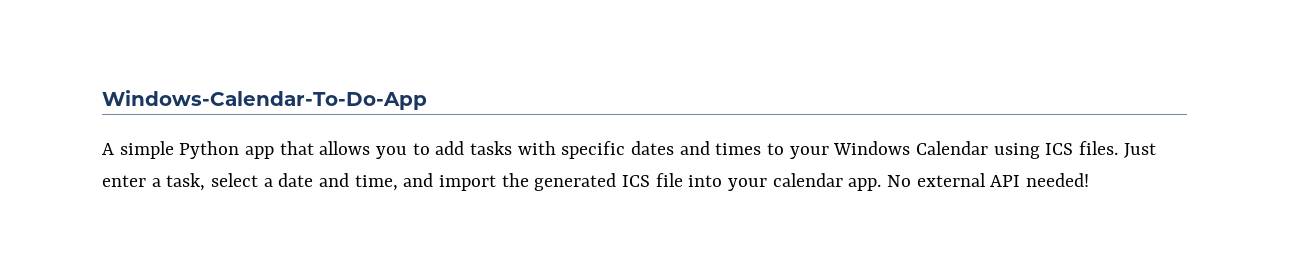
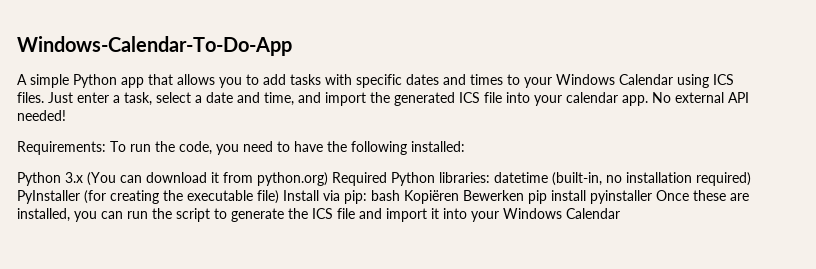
+ Requirements: To run the code, you need to have the following installed:
+ Python 3.x (You can download it from python.org) Required Python libraries: datetime (built-in, no installation required) PyInstaller (for creating the executable file) Install via pip: bash Kopiëren Bewerken pip install pyinstaller Once these are installed, you can run the script to generate the ICS file and import it into your Windows Calendar

